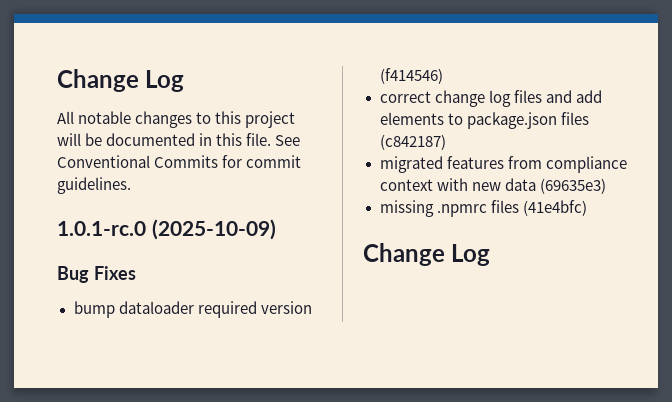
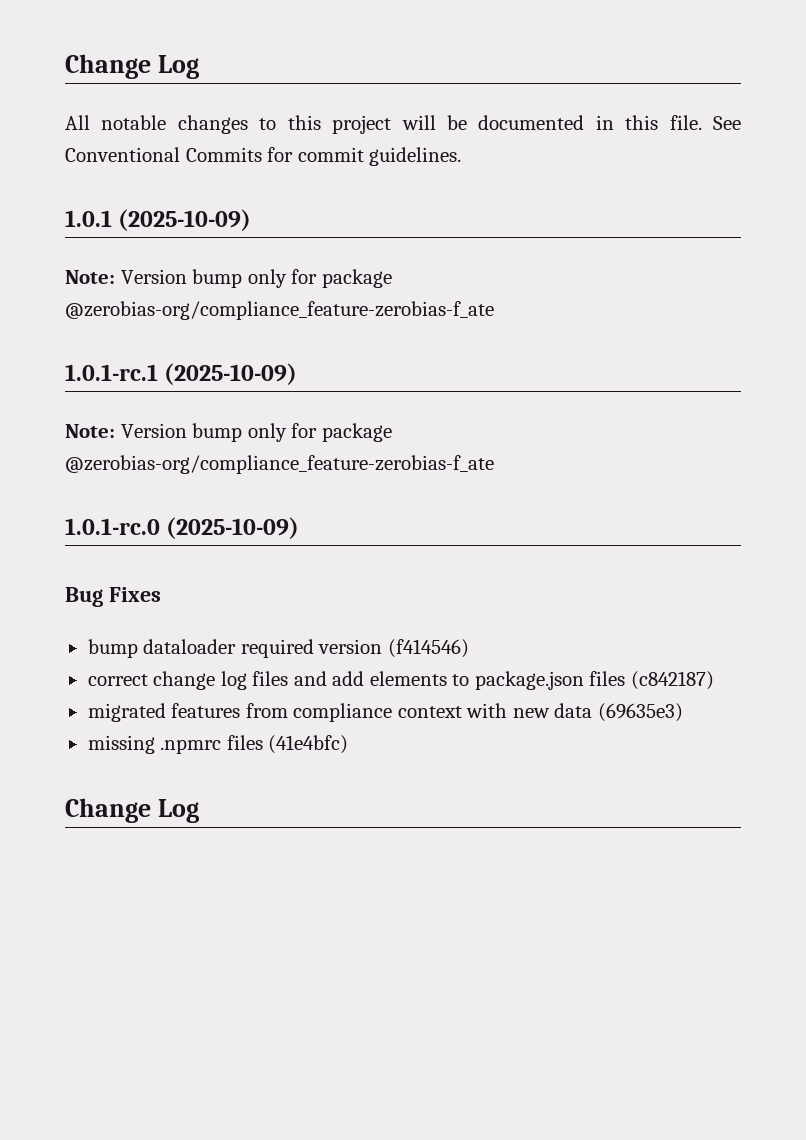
+ 1.0.1 (2025-10-09)
+ Note: Version bump only for package @zerobias-org/compliance_feature-zerobias-f_ate
+ 1.0.1-rc.1 (2025-10-09)
+ Note: Version bump only for package @zerobias-org/compliance_feature-zerobias-f_ate

